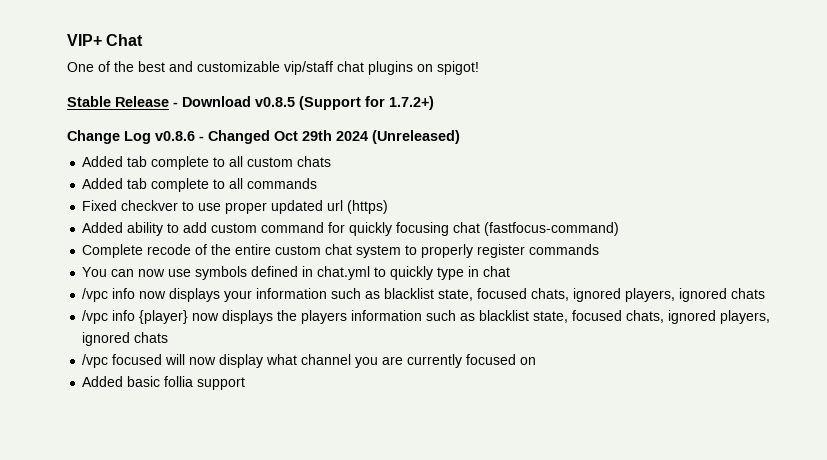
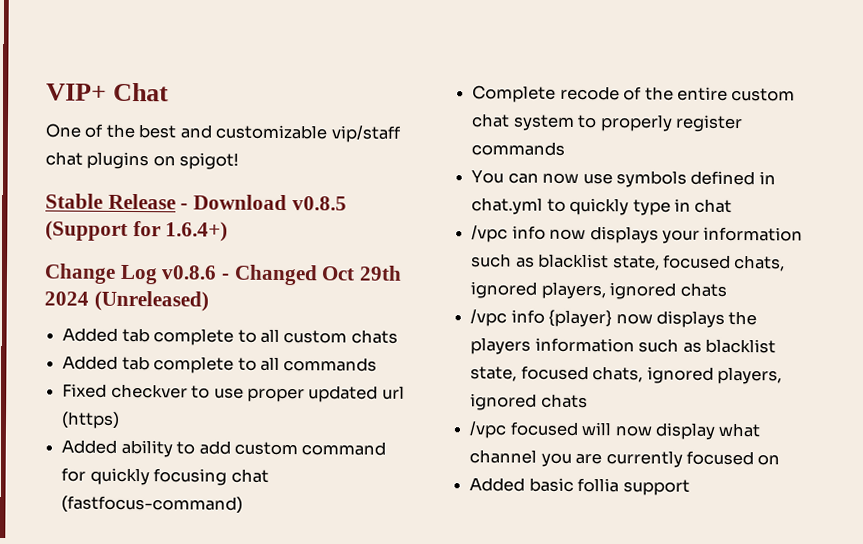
- Stable Release - Download v0.8.5 (Support for 1.7.2+)
+ Stable Release - Download v0.8.5 (Support for 1.6.4+)

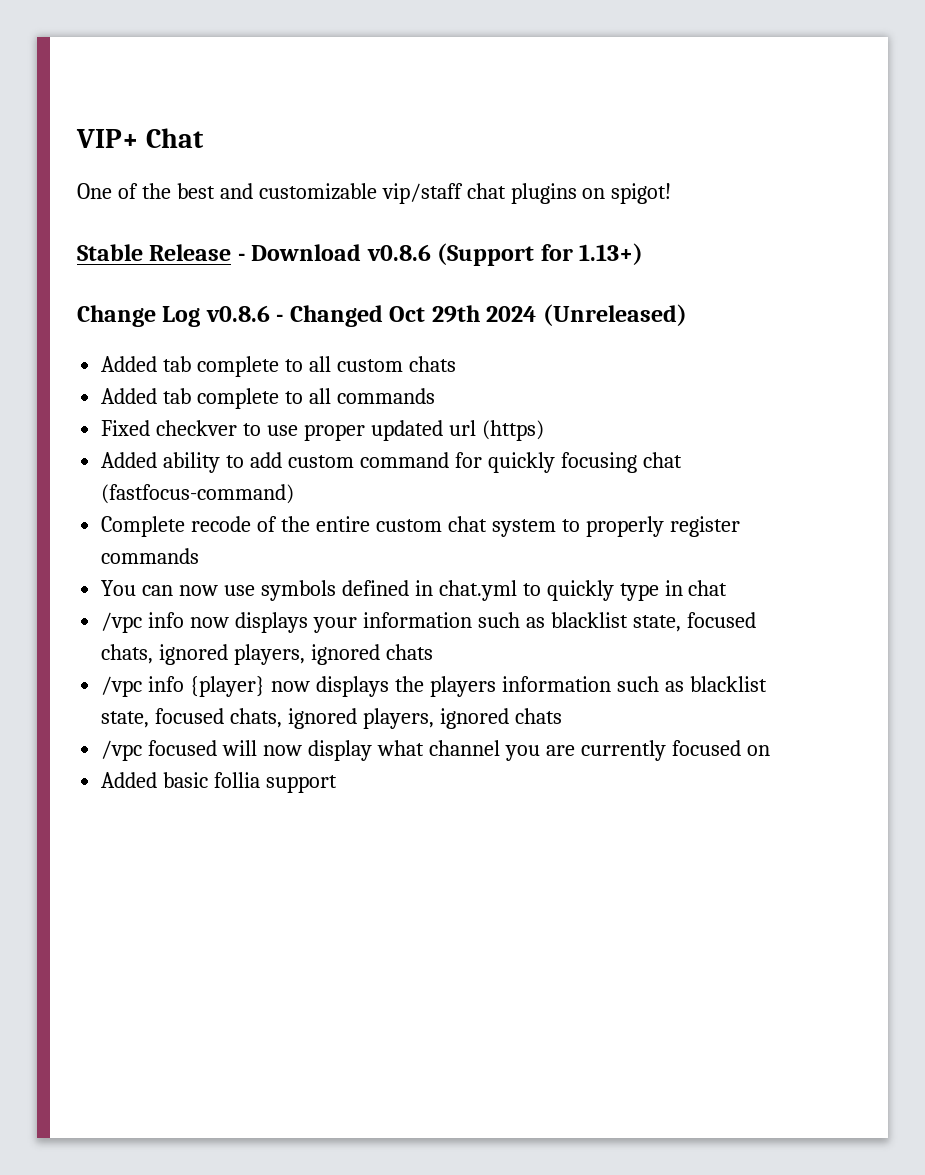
- Stable Release - Download v0.8.5 (Support for 1.6.4+)
+ Stable Release - Download v0.8.6 (Support for 1.13+)

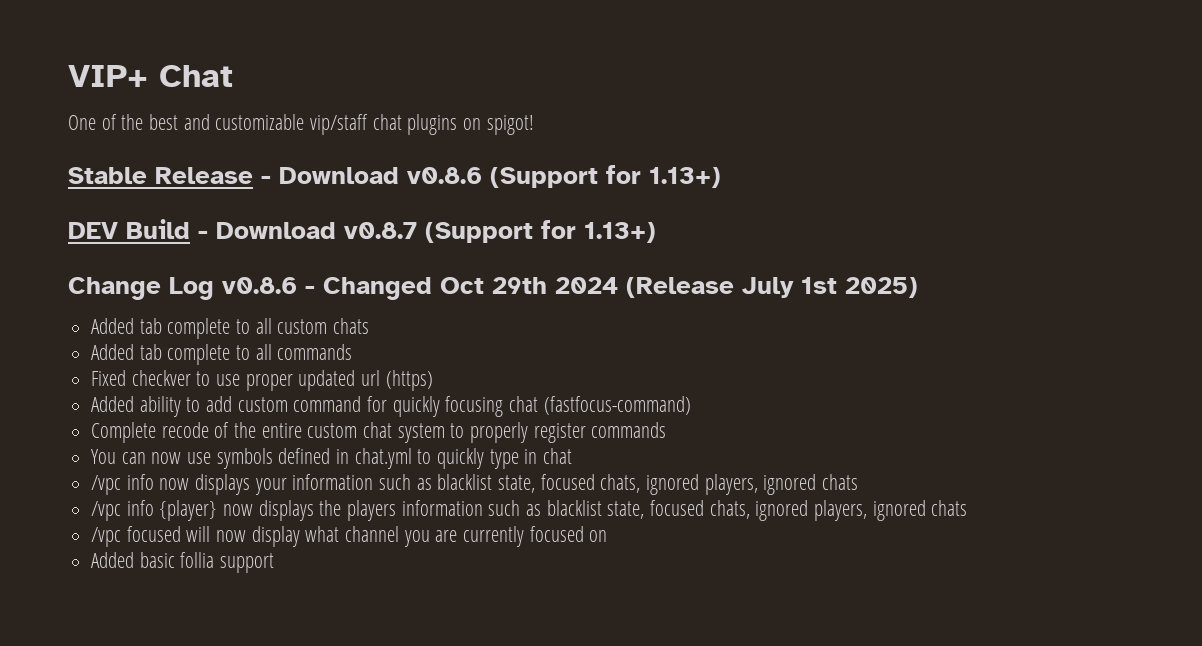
+ DEV Build - Download v0.8.7 (Support for 1.13+)
- Change Log v0.8.6 - Changed Oct 29th 2024 (Unreleased)
+ Change Log v0.8.6 - Changed Oct 29th 2024 (Release July 1st 2025)

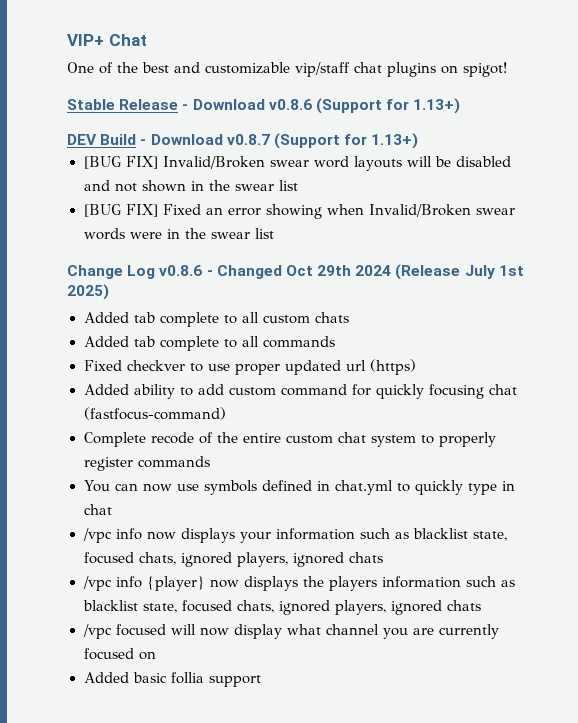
+ [BUG FIX] Invalid/Broken swear word layouts will be disabled and not shown in the swear list
+ [BUG FIX] Fixed an error showing when Invalid/Broken swear words were in the swear list

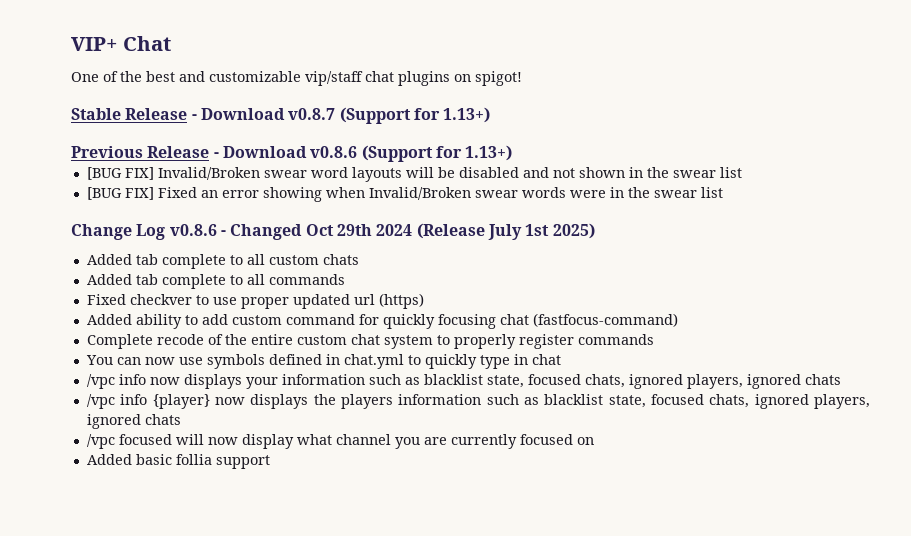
- Stable Release - Download v0.8.6 (Support for 1.13+)
- DEV Build - Download v0.8.7 (Support for 1.13+)
+ Stable Release - Download v0.8.7 (Support for 1.13+)
+ Previous Release - Download v0.8.6 (Support for 1.13+)

